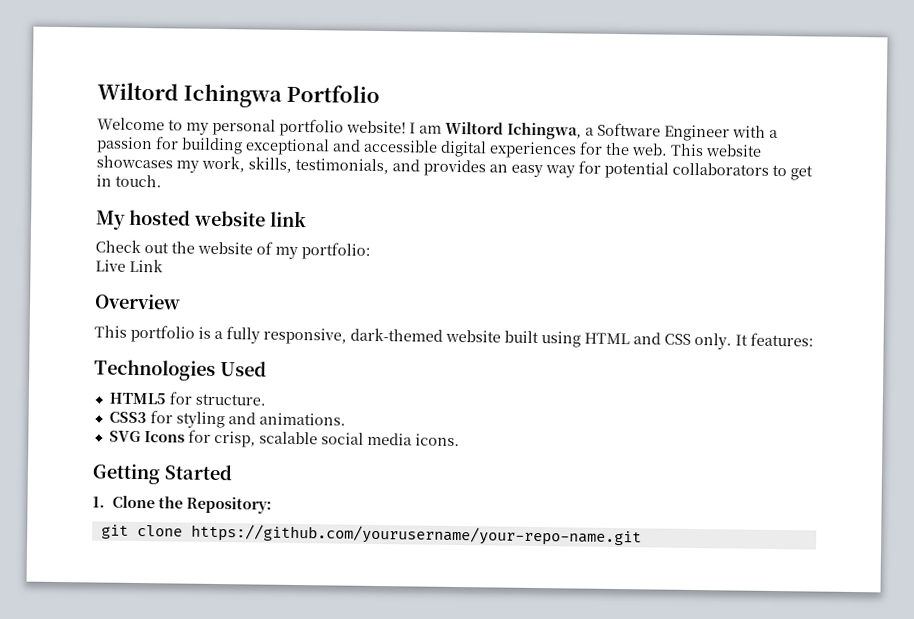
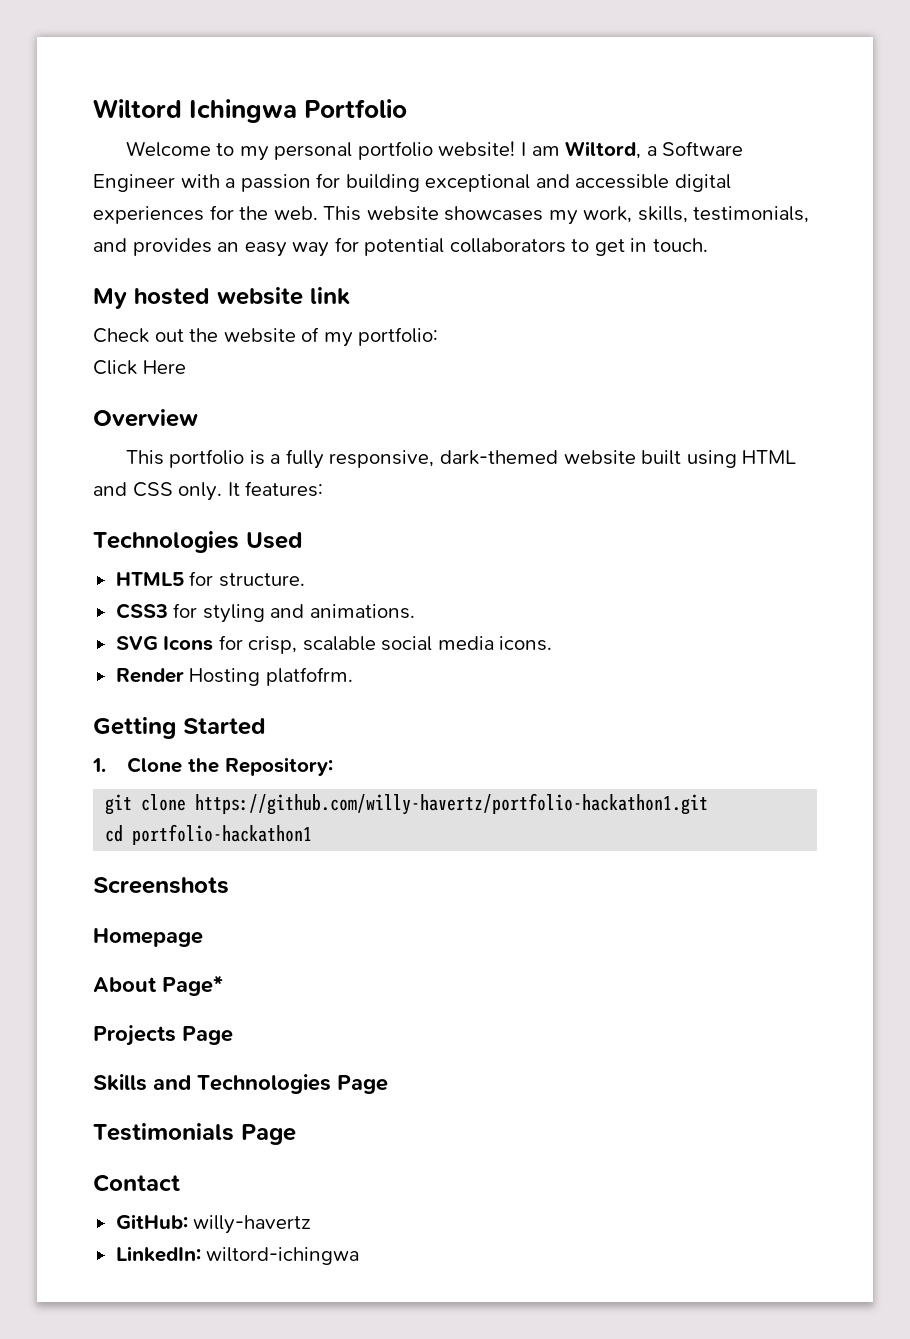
- I am Wiltord Ichingwa, a Software Engineer with a passion for building exceptional and accessible digital experiences for the web.
+ I am Wiltord, a Software Engineer with a passion for building exceptional and accessible digital experiences for the web.
- Live Link
+ Click Here
+ Render Hosting platfofrm.
- git clone https://github.com/yourusername/your-repo-name.git
+ git clone https://github.com/willy-havertz/portfolio-hackathon1.git
+ cd portfolio-hackathon1
+ Screenshots
+ Homepage
+ About Page*
+ Projects Page
+ Skills and Technologies Page
+ Testimonials Page
+ Contact
+ GitHub: willy-havertz
+ LinkedIn: wiltord-ichingwa

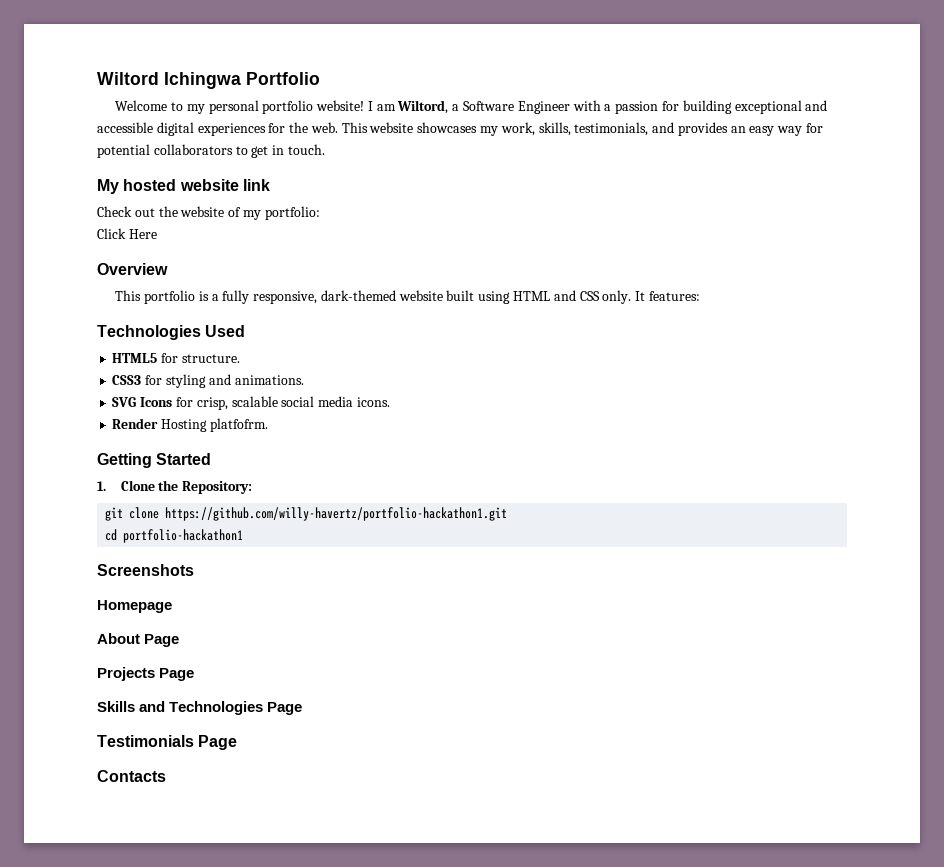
- About Page*
+ About Page
- Contact
- GitHub: willy-havertz
- LinkedIn: wiltord-ichingwa
+ Contacts

